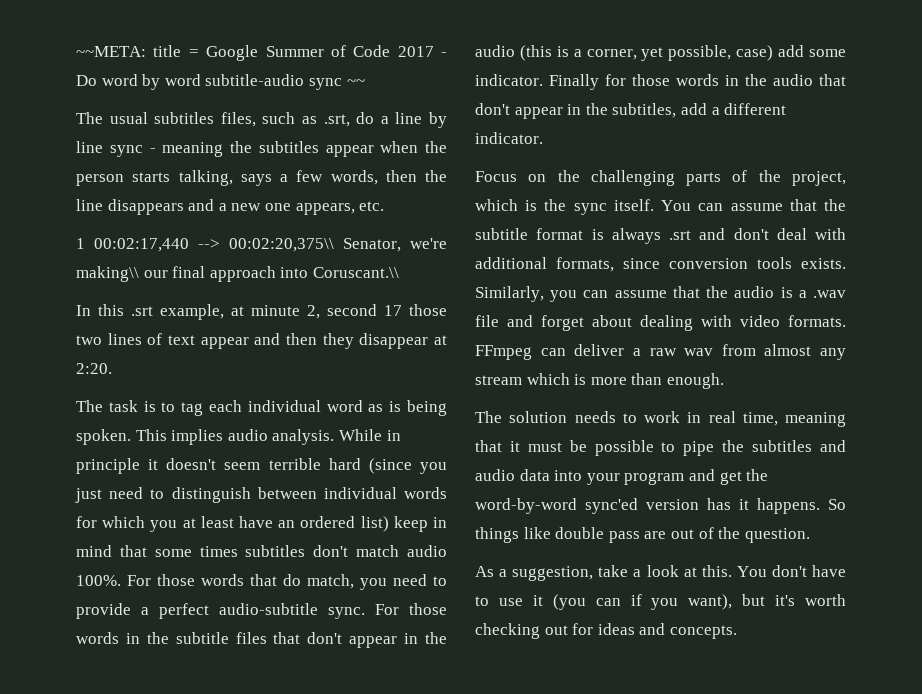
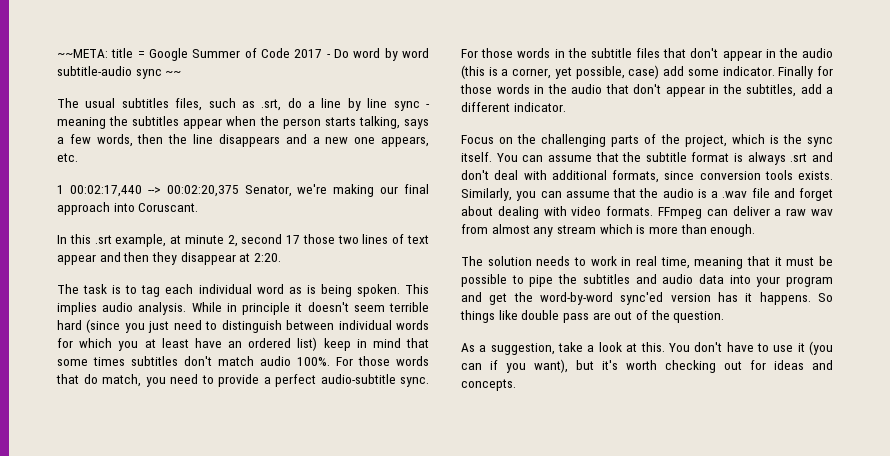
- 1 00:02:17,440 --> 00:02:20,375\\ Senator, we're making\\ our final approach into Coruscant.\\
+ 1 00:02:17,440 --> 00:02:20,375 Senator, we're making our final approach into Coruscant.

